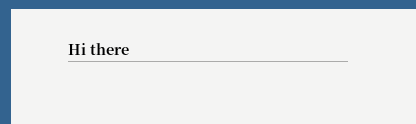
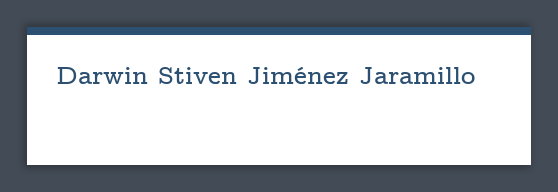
- Hi there
+ Darwin Stiven Jiménez Jaramillo

